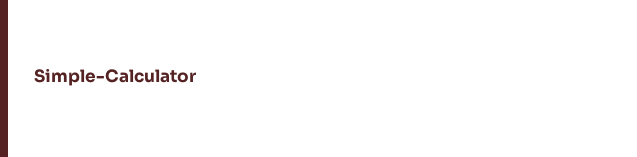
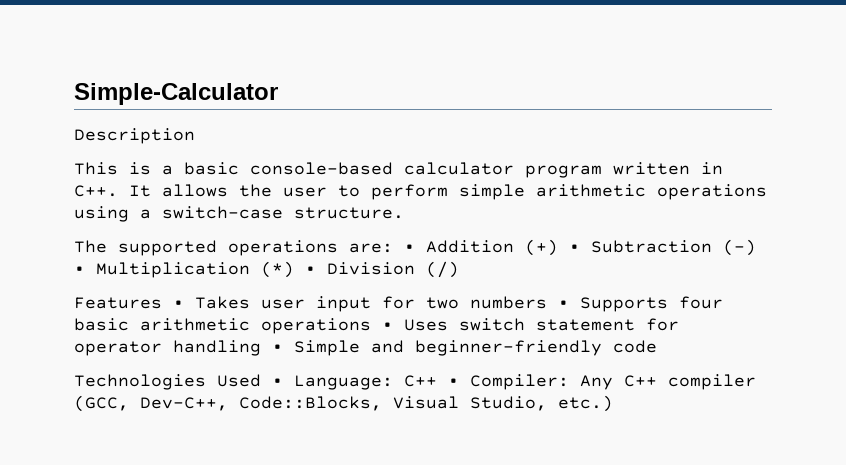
+ Description
+ This is a basic console-based calculator program written in C++. It allows the user to perform simple arithmetic operations using a switch-case structure.
+ The supported operations are: • Addition (+) • Subtraction (-) • Multiplication (*) • Division (/)
+ Features • Takes user input for two numbers • Supports four basic arithmetic operations • Uses switch statement for operator handling • Simple and beginner-friendly code
+ Technologies Used • Language: C++ • Compiler: Any C++ compiler (GCC, Dev-C++, Code::Blocks, Visual Studio, etc.)

